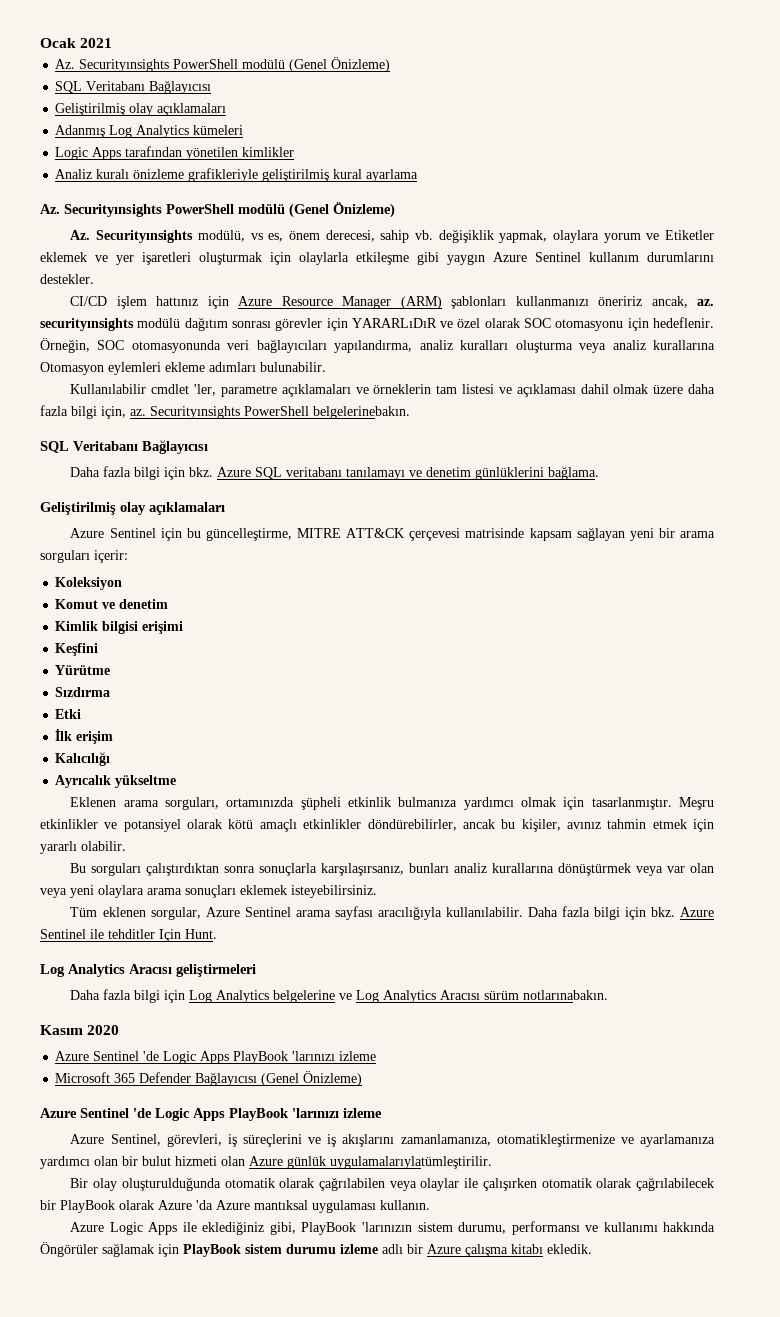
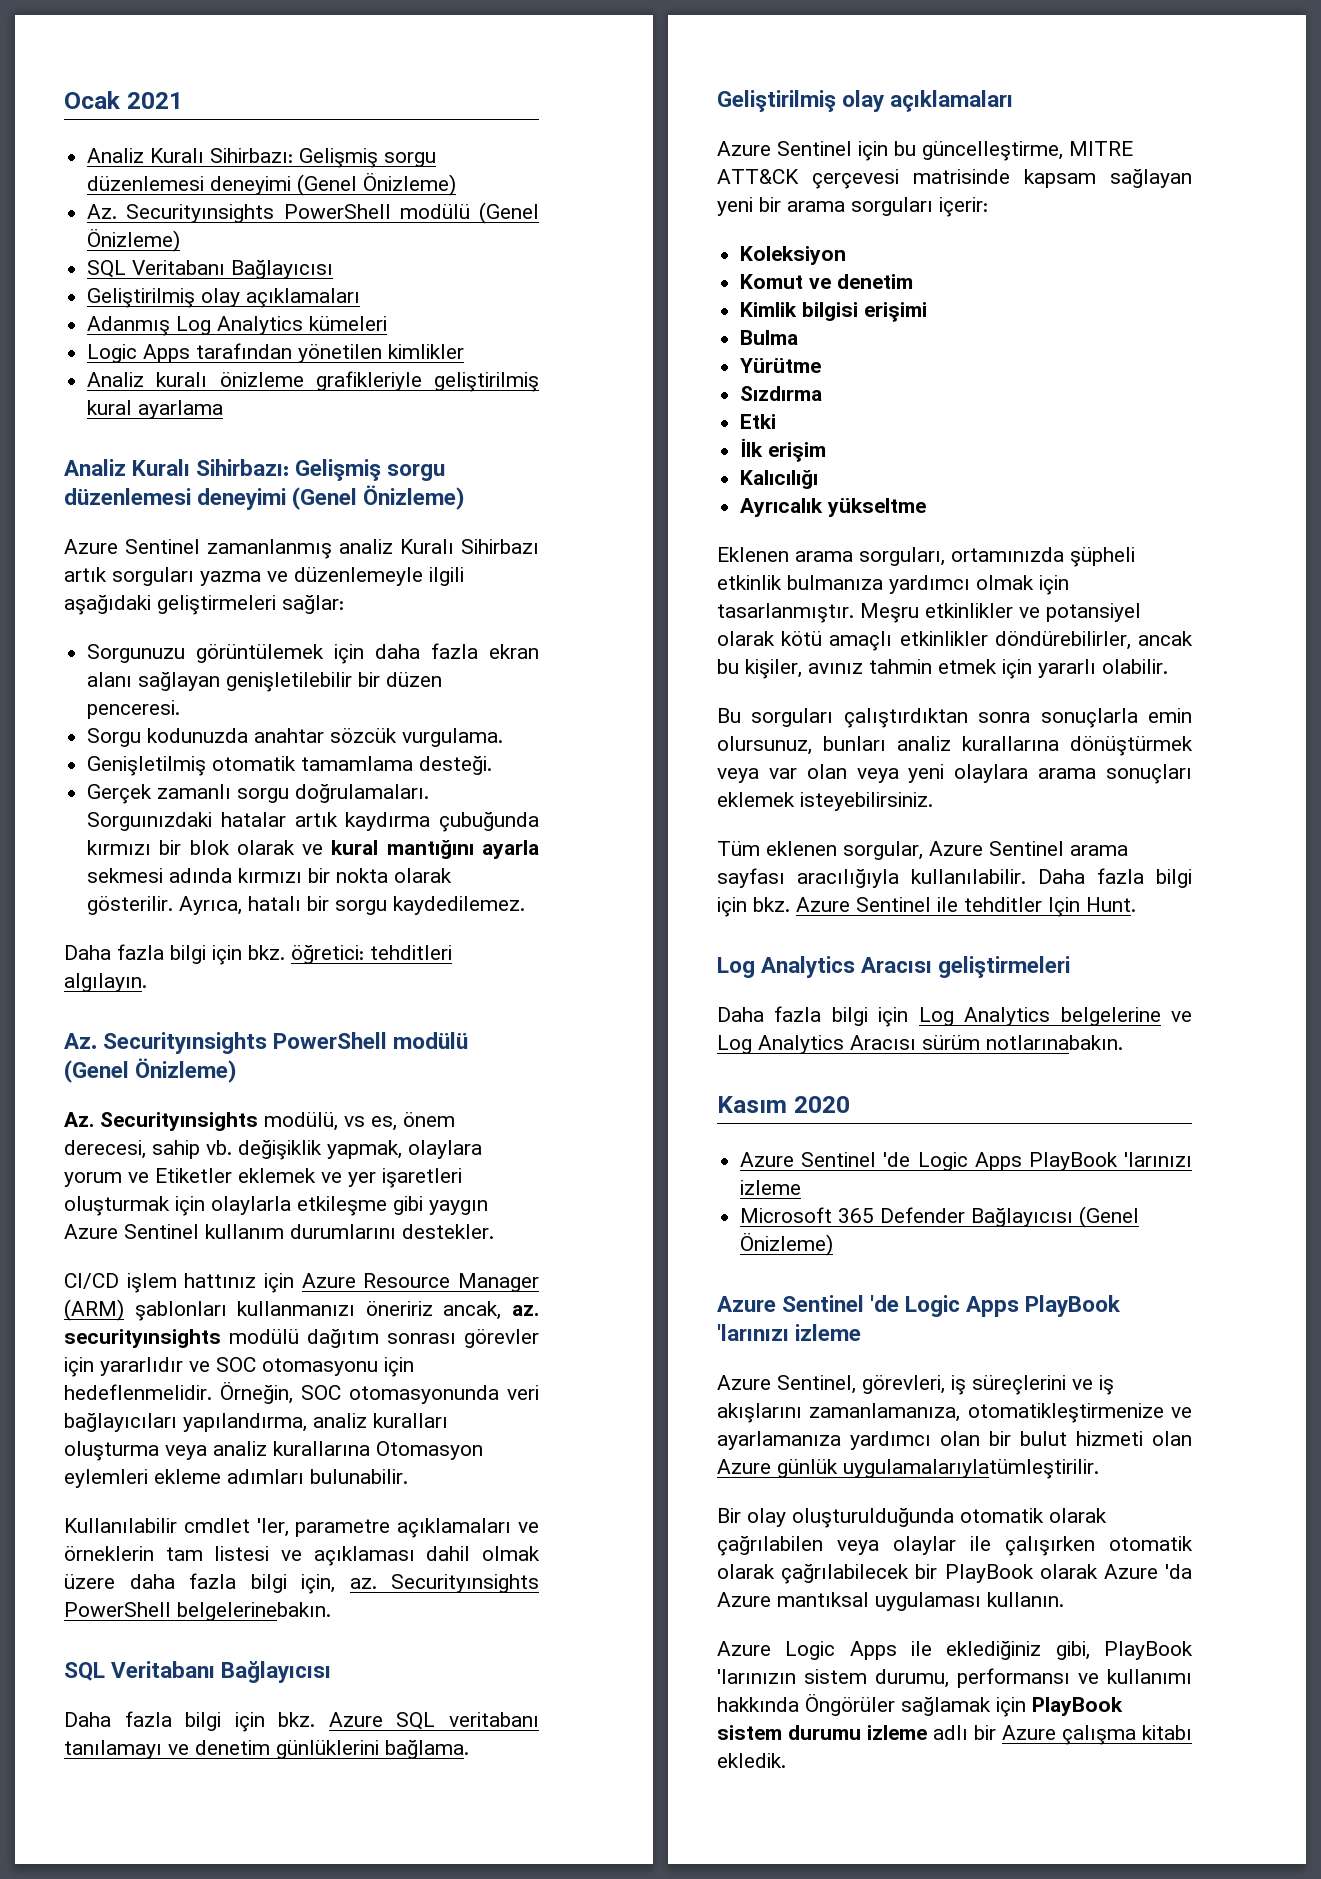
  Ocak 2021
+ Analiz Kuralı Sihirbazı: Gelişmiş sorgu düzenlemesi deneyimi (Genel Önizleme)
  Analiz kuralı önizleme grafikleriyle geliştirilmiş kural ayarlama
+ Analiz Kuralı Sihirbazı: Gelişmiş sorgu düzenlemesi deneyimi (Genel Önizleme)
+ Azure Sentinel zamanlanmış analiz Kuralı Sihirbazı artık sorguları yazma ve düzenlemeyle ilgili aşağıdaki geliştirmeleri sağlar:
+ Sorgunuzu görüntülemek için daha fazla ekran alanı sağlayan genişletilebilir bir düzen penceresi.
+ Sorgu kodunuzda anahtar sözcük vurgulama.
+ Genişletilmiş otomatik tamamlama desteği.
+ Gerçek zamanlı sorgu doğrulamaları. Sorguınızdaki hatalar artık kaydırma çubuğunda kırmızı bir blok olarak ve kural mantığını ayarla sekmesi adında kırmızı bir nokta olarak gösterilir. Ayrıca, hatalı bir sorgu kaydedilemez.
+ Daha fazla bilgi için bkz. öğretici: tehditleri algılayın.
- CI/CD işlem hattınız için Azure Resource Manager (ARM) şablonları kullanmanızı öneririz ancak, az. securityınsights modülü dağıtım sonrası görevler için YARARLıDıR ve özel olarak SOC otomasyonu için hedeflenir.
+ CI/CD işlem hattınız için Azure Resource Manager (ARM) şablonları kullanmanızı öneririz ancak, az. securityınsights modülü dağıtım sonrası görevler için yararlıdır ve SOC otomasyonu için hedeflenmelidir.
- Keşfini
+ Bulma
- Bu sorguları çalıştırdıktan sonra sonuçlarla karşılaşırsanız, bunları analiz kurallarına dönüştürmek veya var olan veya yeni olaylara arama sonuçları eklemek isteyebilirsiniz.
+ Bu sorguları çalıştırdıktan sonra sonuçlarla emin olursunuz, bunları analiz kurallarına dönüştürmek veya var olan veya yeni olaylara arama sonuçları eklemek isteyebilirsiniz.

